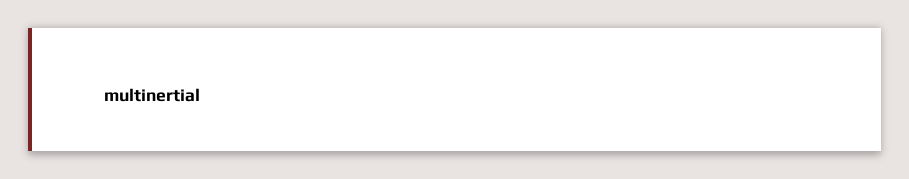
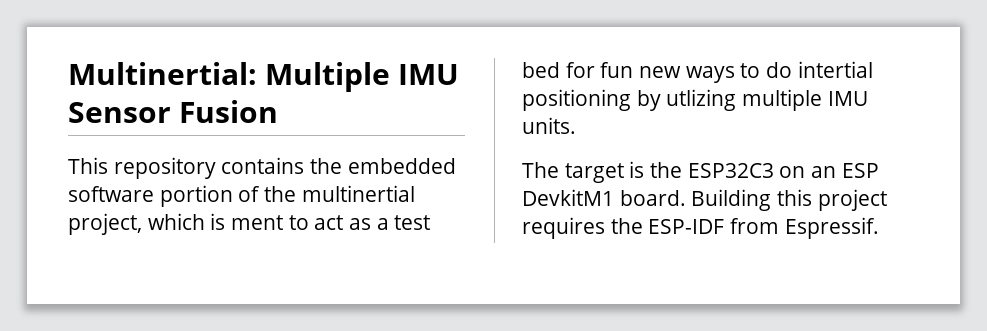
- multinertial
+ Multinertial: Multiple IMU Sensor Fusion
+ This repository contains the embedded software portion of the multinertial project, which is ment to act as a test bed for fun new ways to do intertial positioning by utlizing multiple IMU units.
+ The target is the ESP32C3 on an ESP DevkitM1 board. Building this project requires the ESP-IDF from Espressif.

